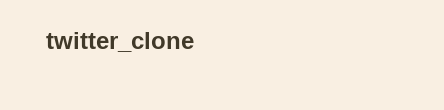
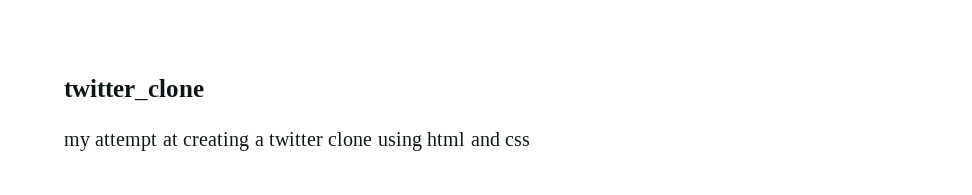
+ my attempt at creating a twitter clone using html and css

